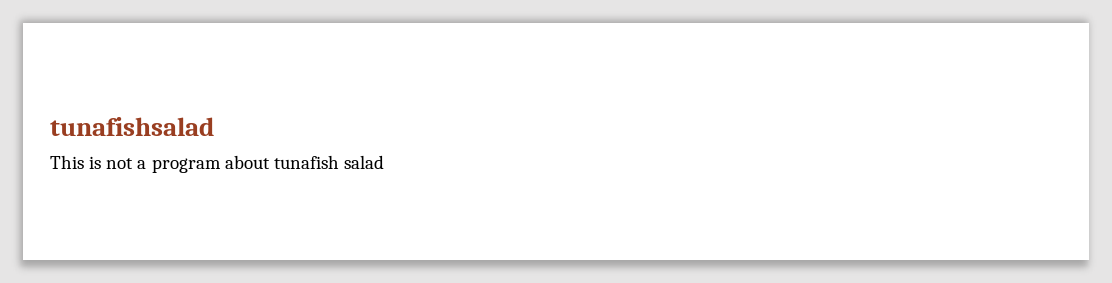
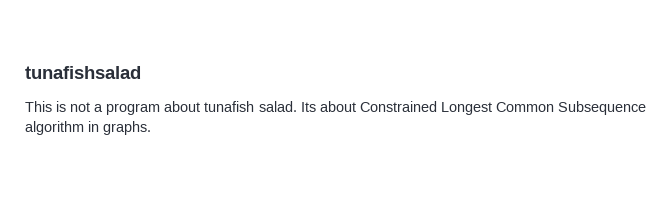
- This is not a program about tunafish salad
+ This is not a program about tunafish salad. Its about Constrained Longest Common Subsequence algorithm in graphs.

